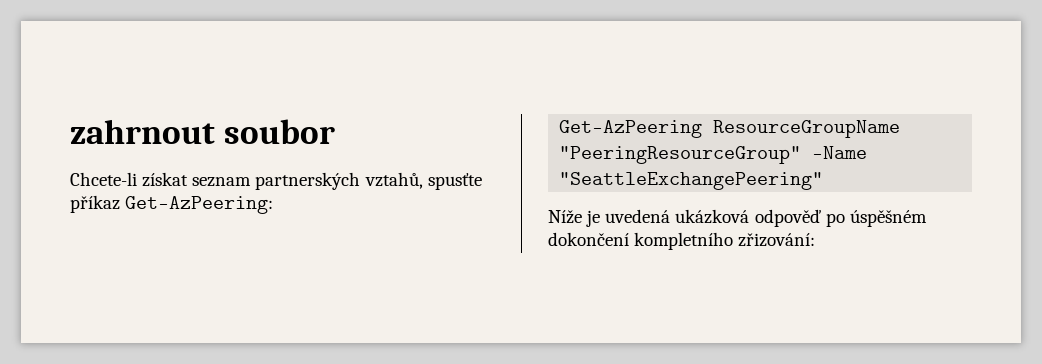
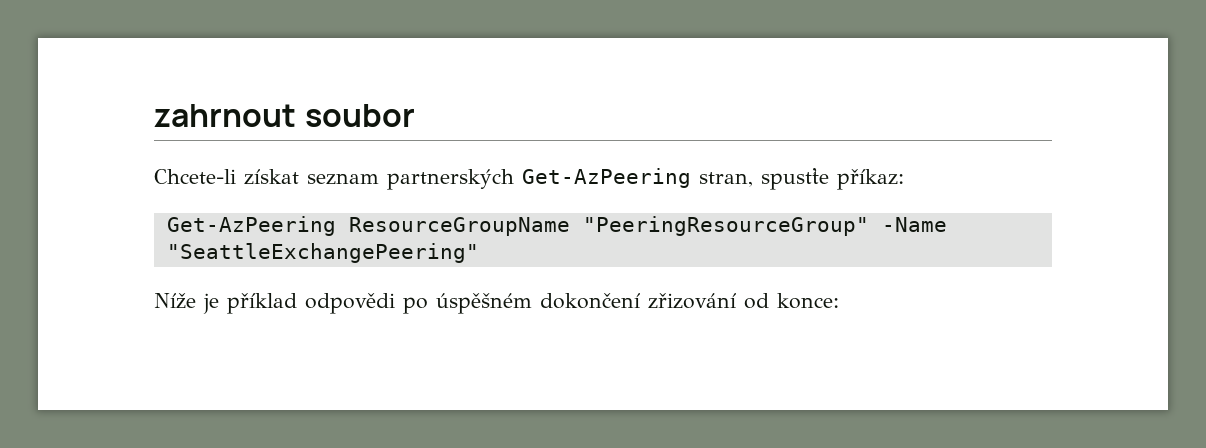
- Chcete-li získat seznam partnerských vztahů, spusťte příkaz Get-AzPeering:
+ Chcete-li získat seznam partnerských Get-AzPeering stran, spusťte příkaz:
- Níže je uvedená ukázková odpověď po úspěšném dokončení kompletního zřizování:
+ Níže je příklad odpovědi po úspěšném dokončení zřizování od konce:

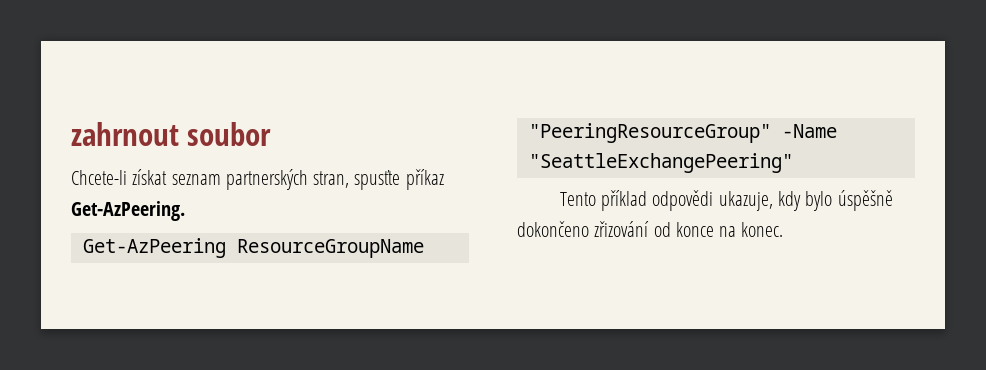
- Chcete-li získat seznam partnerských Get-AzPeering stran, spusťte příkaz:
+ Chcete-li získat seznam partnerských stran, spusťte příkaz Get-AzPeering.
- Níže je příklad odpovědi po úspěšném dokončení zřizování od konce:
+ Tento příklad odpovědi ukazuje, kdy bylo úspěšně dokončeno zřizování od konce na konec.

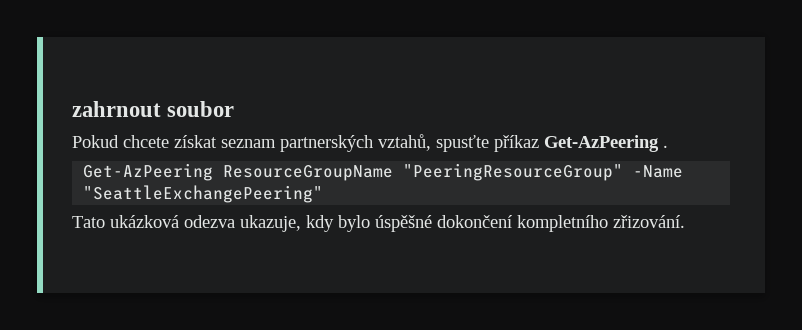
- Chcete-li získat seznam partnerských stran, spusťte příkaz Get-AzPeering.
+ Pokud chcete získat seznam partnerských vztahů, spusťte příkaz Get-AzPeering .
- Tento příklad odpovědi ukazuje, kdy bylo úspěšně dokončeno zřizování od konce na konec.
+ Tato ukázková odezva ukazuje, kdy bylo úspěšné dokončení kompletního zřizování.

